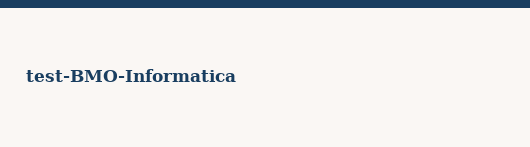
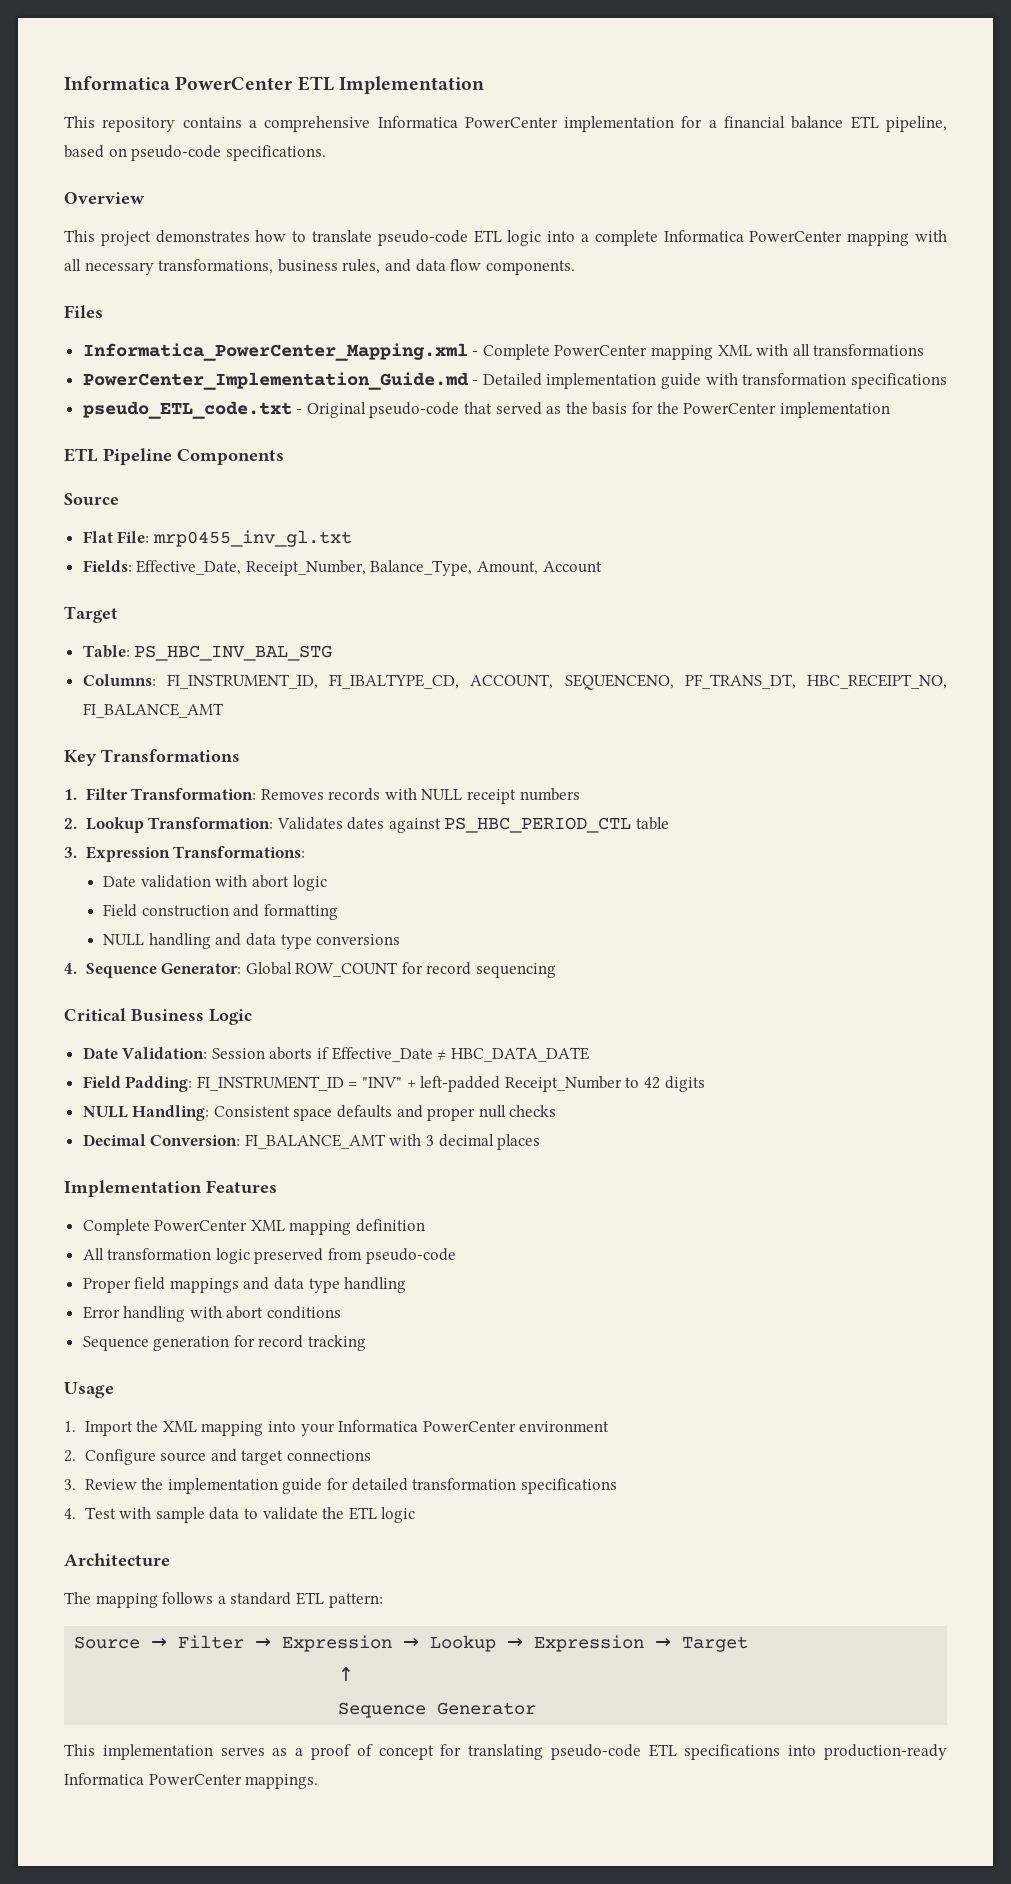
- test-BMO-Informatica
+ Informatica PowerCenter ETL Implementation
+ This repository contains a comprehensive Informatica PowerCenter implementation for a financial balance ETL pipeline, based on pseudo-code specifications.
+ Overview
+ This project demonstrates how to translate pseudo-code ETL logic into a complete Informatica PowerCenter mapping with all necessary transformations, business rules, and data flow components.
+ Files
+ Informatica_PowerCenter_Mapping.xml - Complete PowerCenter mapping XML with all transformations
+ PowerCenter_Implementation_Guide.md - Detailed implementation guide with transformation specifications
+ pseudo_ETL_code.txt - Original pseudo-code that served as the basis for the PowerCenter implementation
+ ETL Pipeline Components
+ Source
+ Flat File: mrp0455_inv_gl.txt
+ Fields: Effective_Date, Receipt_Number, Balance_Type, Amount, Account
+ Target
+ Table: PS_HBC_INV_BAL_STG
+ Columns: FI_INSTRUMENT_ID, FI_IBALTYPE_CD, ACCOUNT, SEQUENCENO, PF_TRANS_DT, HBC_RECEIPT_NO, FI_BALANCE_AMT
+ Key Transformations
+ 1. Filter Transformation: Removes records with NULL receipt numbers
+ 2. Lookup Transformation: Validates dates against PS_HBC_PERIOD_CTL table
+ 3. Expression Transformations:
+ Date validation with abort logic
+ Field construction and formatting
+ NULL handling and data type conversions
+ 4. Sequence Generator: Global ROW_COUNT for record sequencing
+ Critical Business Logic
+ Date Validation: Session aborts if Effective_Date ≠ HBC_DATA_DATE
+ Field Padding: FI_INSTRUMENT_ID = "INV" + left-padded Receipt_Number to 42 digits
+ NULL Handling: Consistent space defaults and proper null checks
+ Decimal Conversion: FI_BALANCE_AMT with 3 decimal places
+ Implementation Features
+ Complete PowerCenter XML mapping definition
+ All transformation logic preserved from pseudo-code
+ Proper field mappings and data type handling
+ Error handling with abort conditions
+ Sequence generation for record tracking
+ Usage
+ 1. Import the XML mapping into your Informatica PowerCenter environment
+ 2. Configure source and target connections
+ 3. Review the implementation guide for detailed transformation specifications
+ 4. Test with sample data to validate the ETL logic
+ Architecture
+ The mapping follows a standard ETL pattern:
+ Source → Filter → Expression → Lookup → Expression → Target
+ ↑
+ Sequence Generator
+ This implementation serves as a proof of concept for translating pseudo-code ETL specifications into production-ready Informatica PowerCenter mappings.

